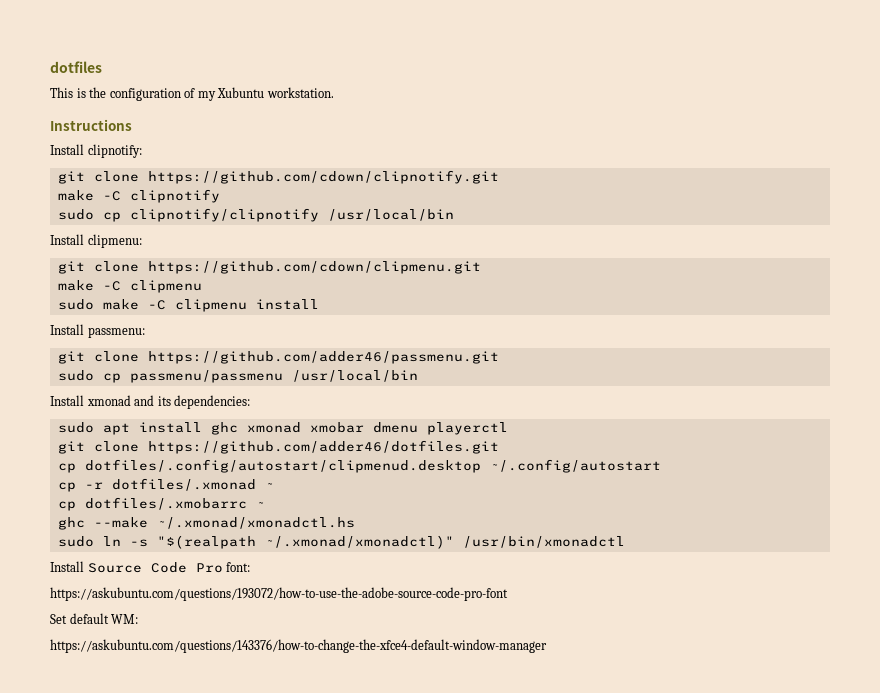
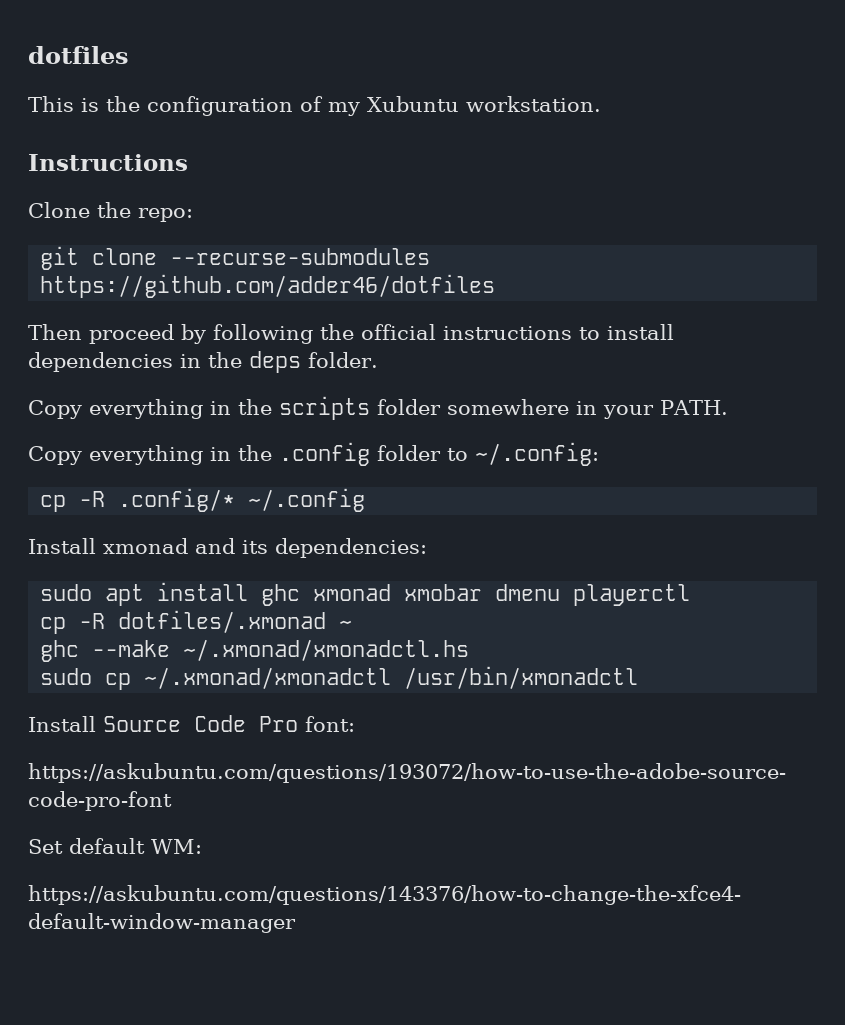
- Install clipnotify:
- git clone https://github.com/cdown/clipnotify.git
- make -C clipnotify
- sudo cp clipnotify/clipnotify /usr/local/bin
- Install clipmenu:
- git clone https://github.com/cdown/clipmenu.git
- make -C clipmenu
- sudo make -C clipmenu install
- Install passmenu:
- git clone https://github.com/adder46/passmenu.git
- sudo cp passmenu/passmenu /usr/local/bin
+ Clone the repo:
+ git clone --recurse-submodules https://github.com/adder46/dotfiles
+ Then proceed by following the official instructions to install dependencies in the deps folder.
+ Copy everything in the scripts folder somewhere in your PATH.
+ Copy everything in the .config folder to ~/.config:
+ cp -R .config/* ~/.config
- git clone https://github.com/adder46/dotfiles.git
- cp dotfiles/.config/autostart/clipmenud.desktop ~/.config/autostart
- cp -r dotfiles/.xmonad ~
+ cp -R dotfiles/.xmonad ~
- cp dotfiles/.xmobarrc ~
- sudo ln -s "$(realpath ~/.xmonad/xmonadctl)" /usr/bin/xmonadctl
+ sudo cp ~/.xmonad/xmonadctl /usr/bin/xmonadctl

